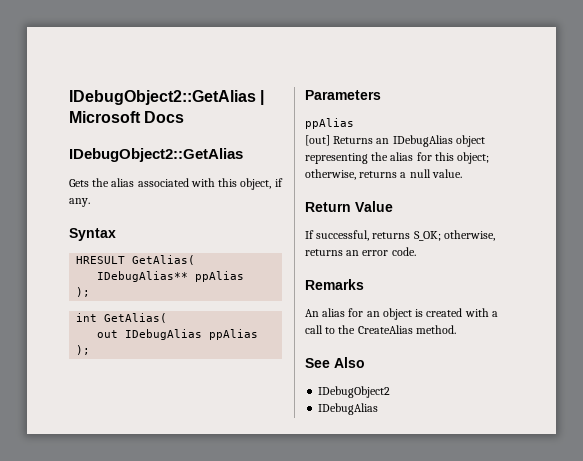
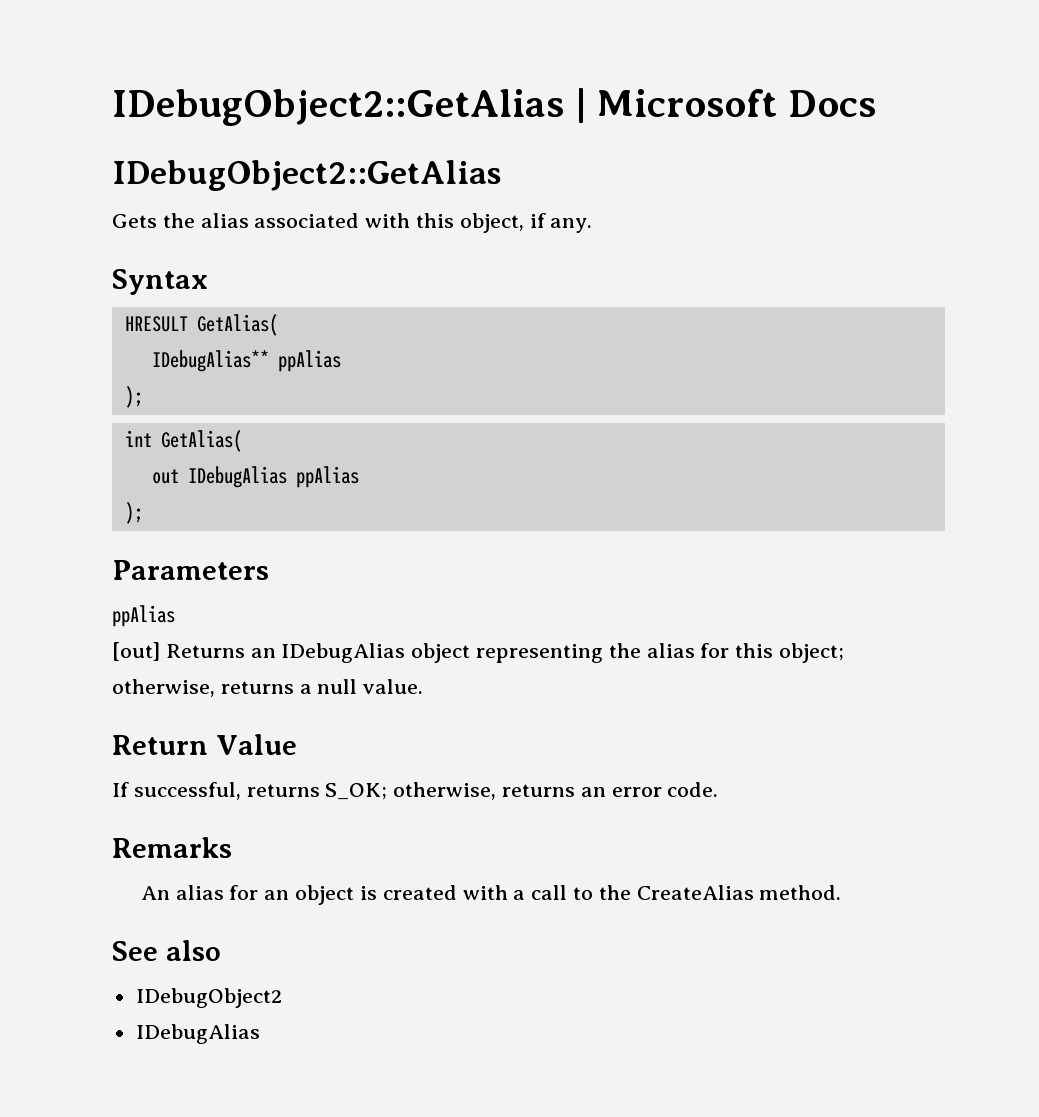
- See Also
+ See also

